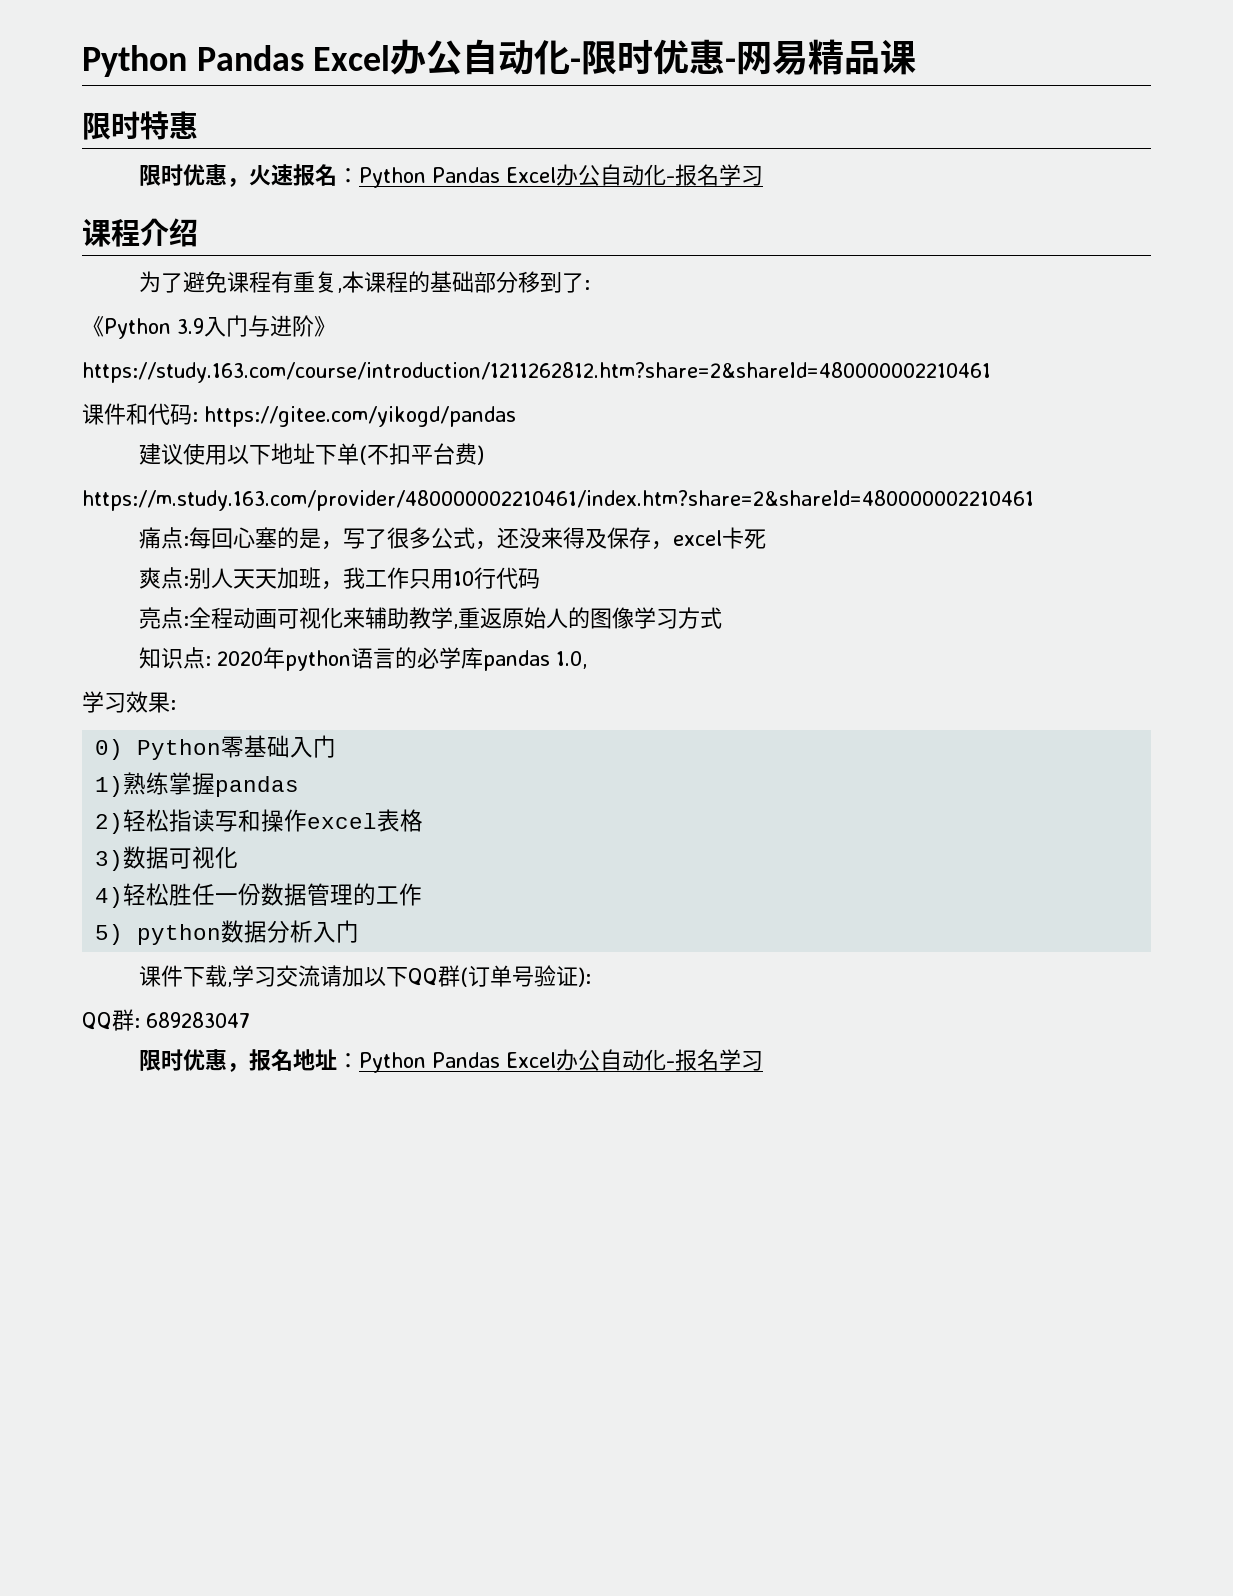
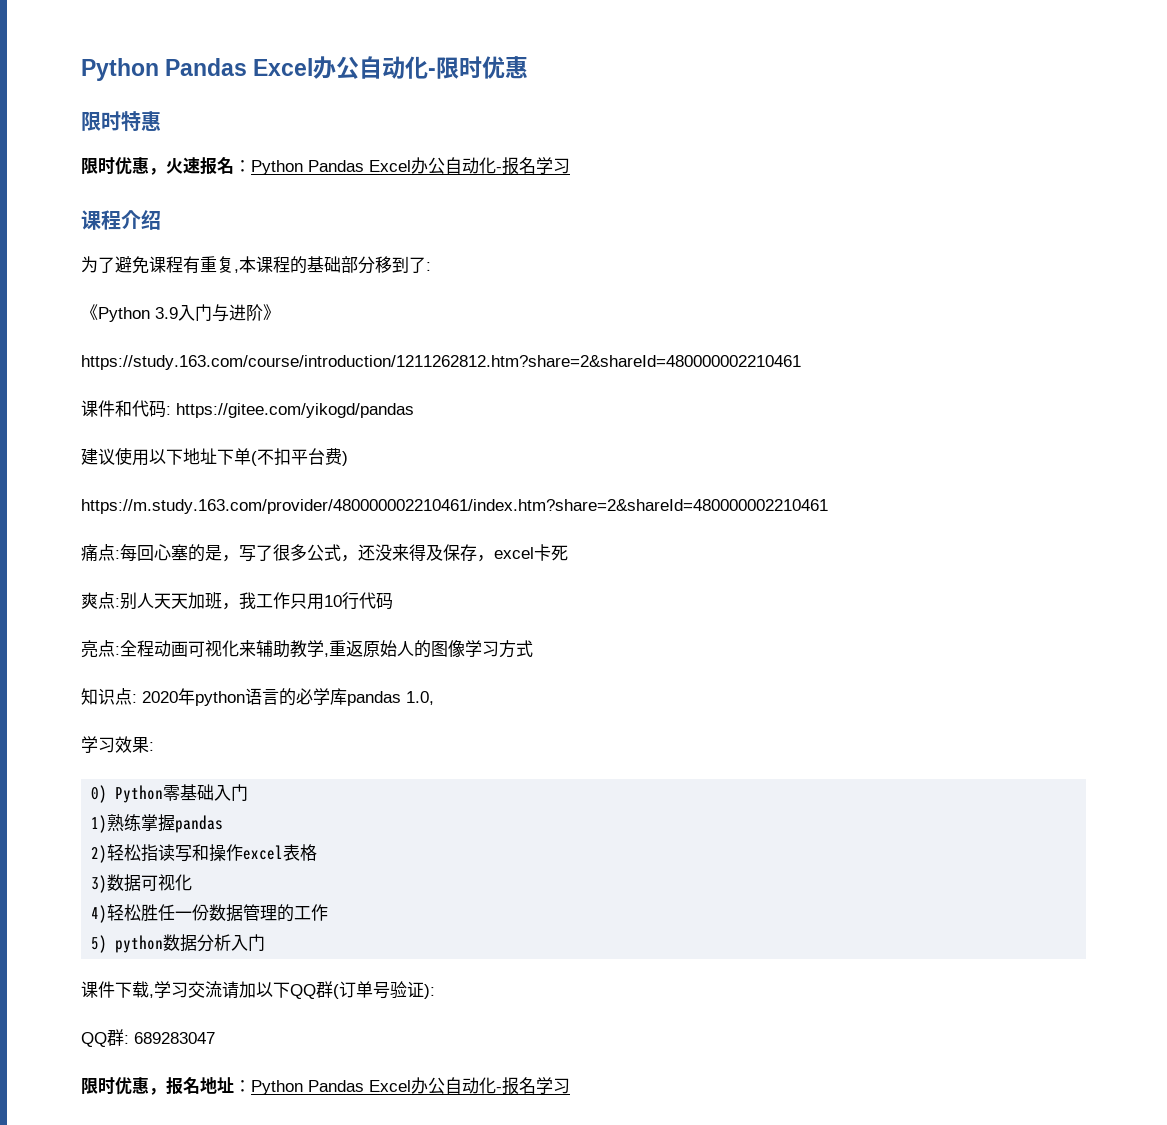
- Python Pandas Excel办公自动化-限时优惠-网易精品课
+ Python Pandas Excel办公自动化-限时优惠

